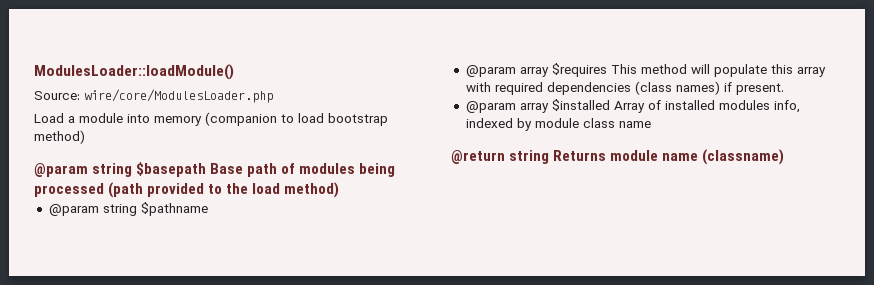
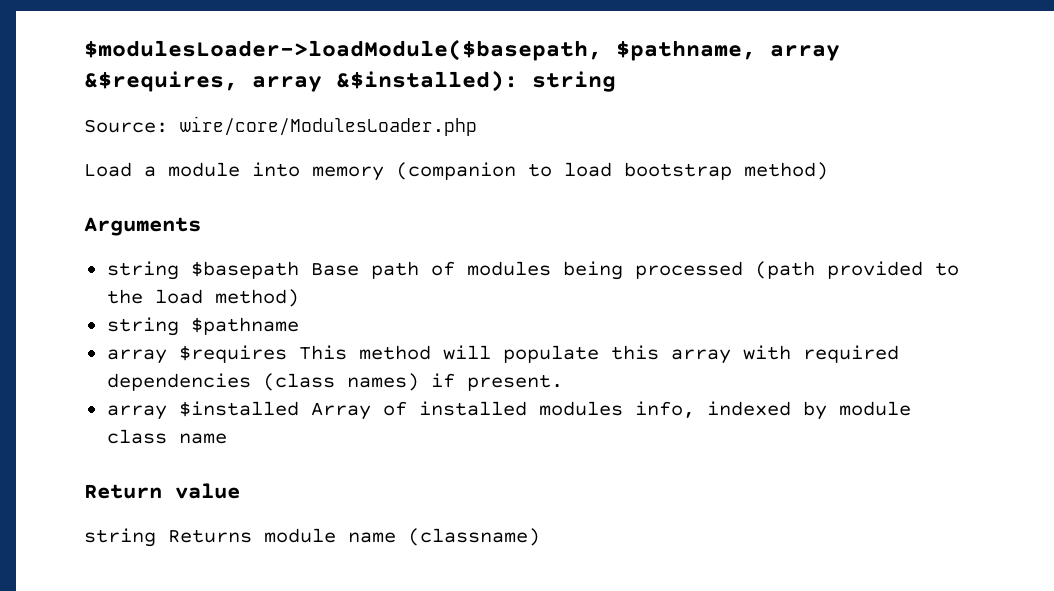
- ModulesLoader::loadModule()
+ $modulesLoader->loadModule($basepath, $pathname, array &$requires, array &$installed): string
- @param string $basepath Base path of modules being processed (path provided to the load method)
+ Arguments
+ string $basepath Base path of modules being processed (path provided to the load method)
- @param string $pathname
+ string $pathname
- @param array $requires This method will populate this array with required dependencies (class names) if present.
+ array $requires This method will populate this array with required dependencies (class names) if present.
- @param array $installed Array of installed modules info, indexed by module class name
+ array $installed Array of installed modules info, indexed by module class name
- @return string Returns module name (classname)
+ Return value
+ string Returns module name (classname)

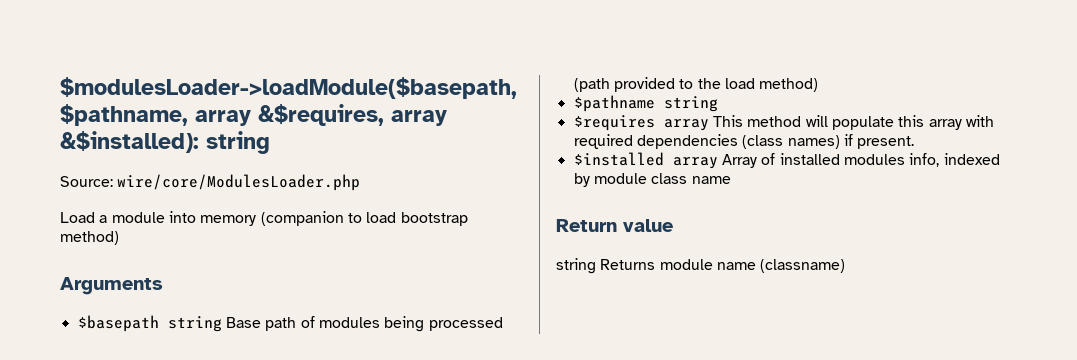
- string $basepath Base path of modules being processed (path provided to the load method)
+ $basepath string Base path of modules being processed (path provided to the load method)
- string $pathname
- array $requires This method will populate this array with required dependencies (class names) if present.
+ $pathname string
+ $requires array This method will populate this array with required dependencies (class names) if present.
- array $installed Array of installed modules info, indexed by module class name
+ $installed array Array of installed modules info, indexed by module class name

